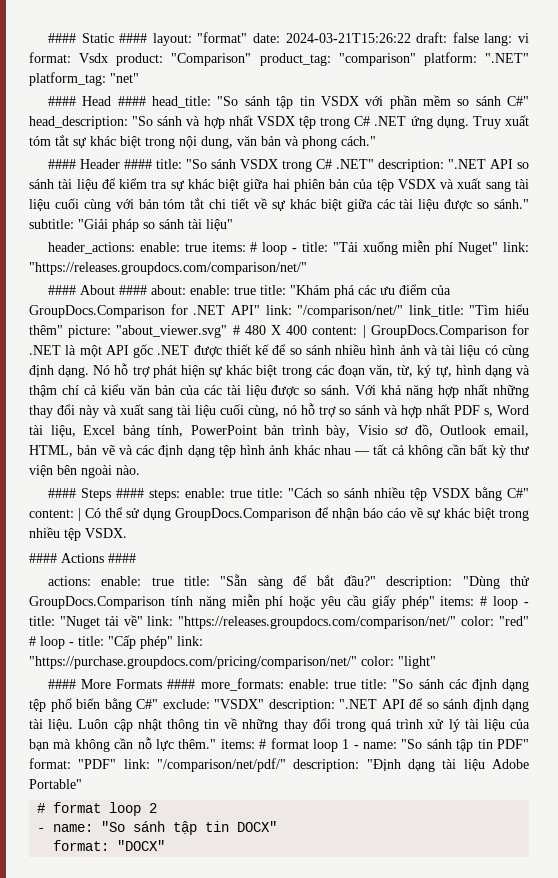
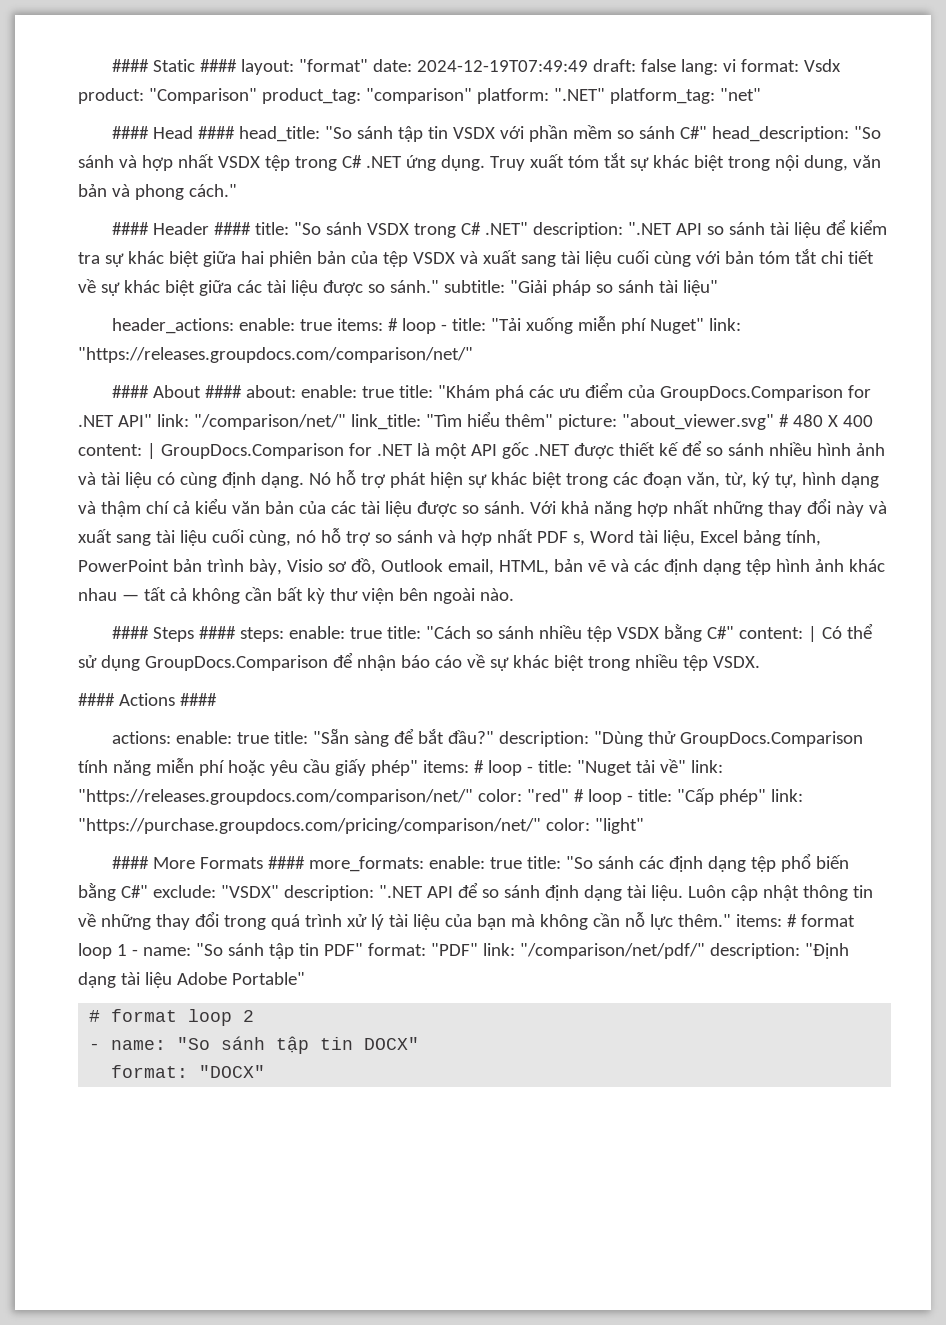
- #### Static #### layout: "format" date: 2024-03-21T15:26:22 draft: false lang: vi format: Vsdx product: "Comparison" product_tag: "comparison" platform: ".NET" platform_tag: "net"
+ #### Static #### layout: "format" date: 2024-12-19T07:49:49 draft: false lang: vi format: Vsdx product: "Comparison" product_tag: "comparison" platform: ".NET" platform_tag: "net"

